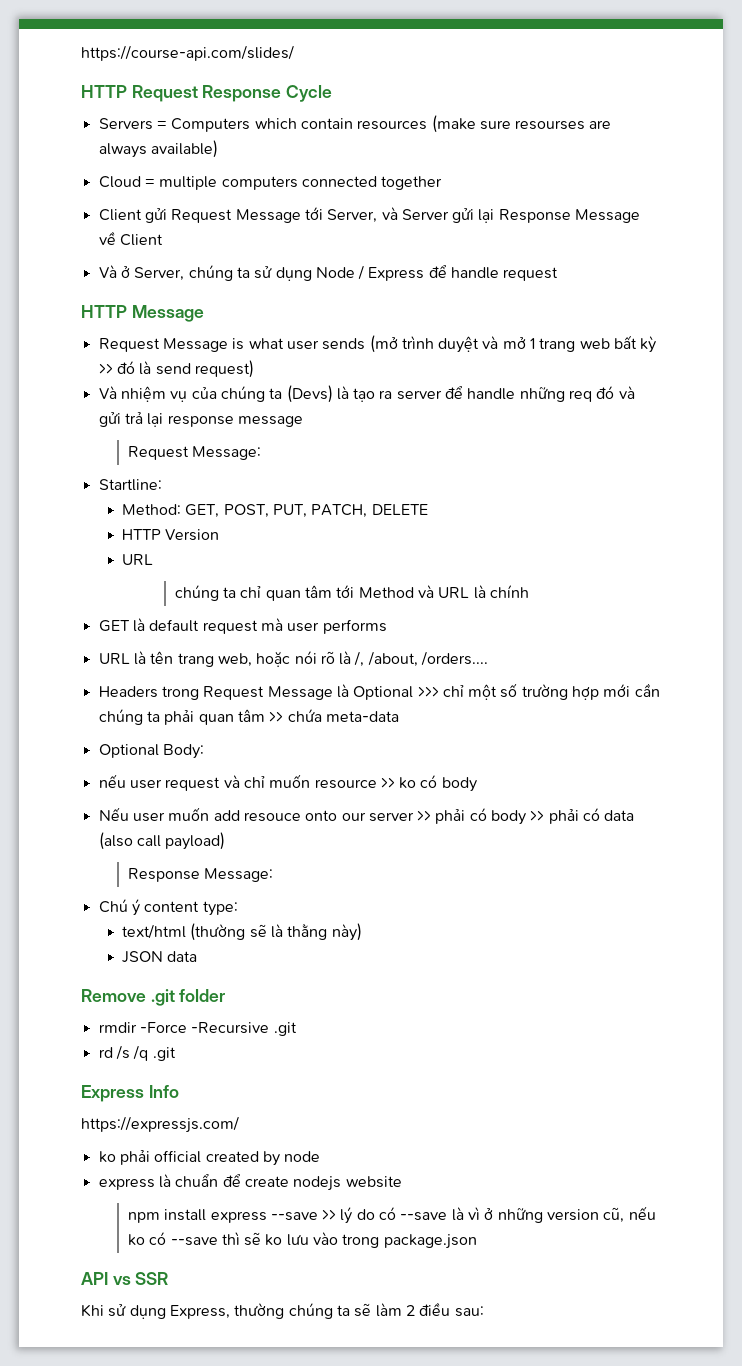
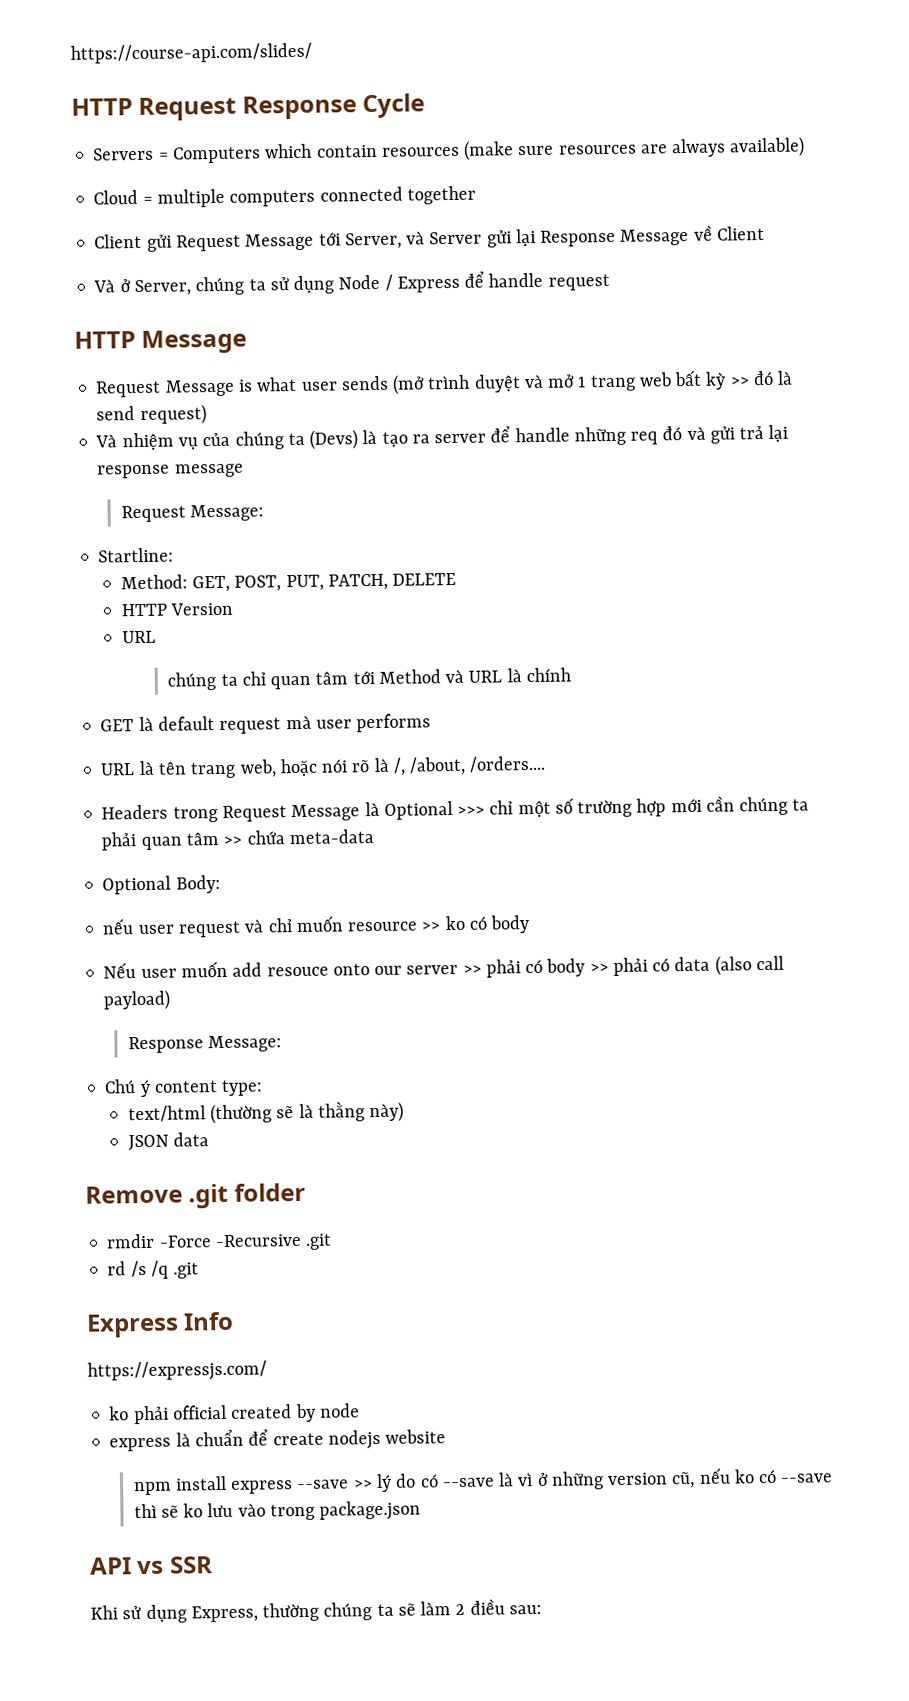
- Servers = Computers which contain resources (make sure resourses are always available)
+ Servers = Computers which contain resources (make sure resources are always available)

